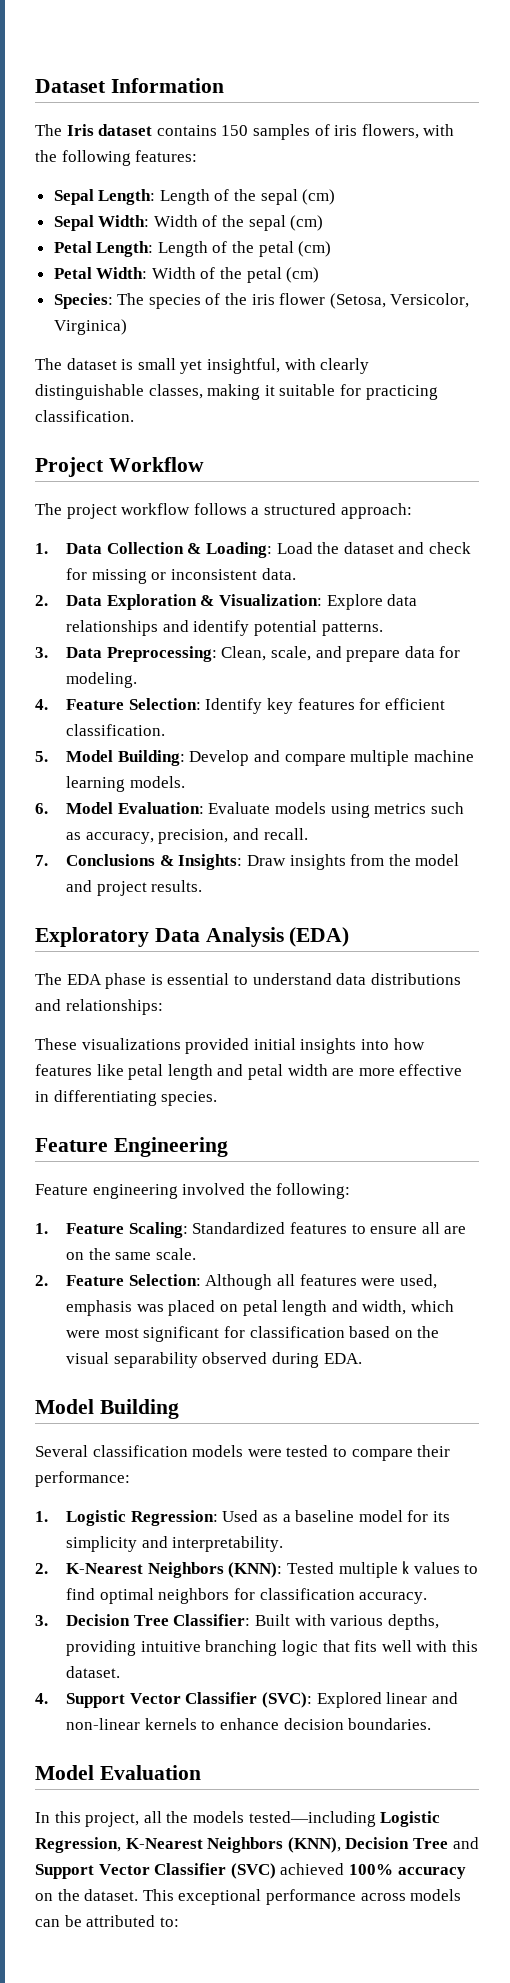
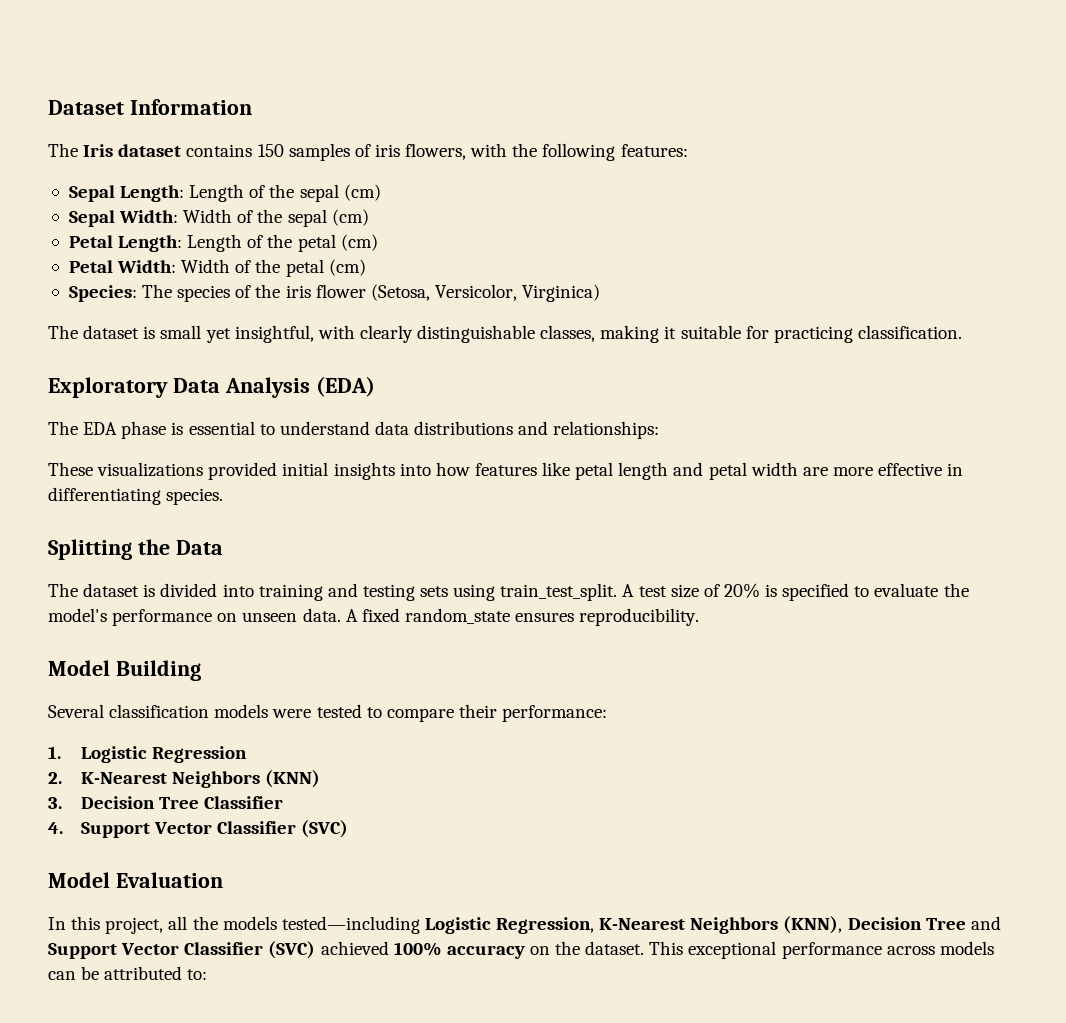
- Project Workflow
- The project workflow follows a structured approach:
- 1. Data Collection & Loading: Load the dataset and check for missing or inconsistent data.
- 2. Data Exploration & Visualization: Explore data relationships and identify potential patterns.
- 3. Data Preprocessing: Clean, scale, and prepare data for modeling.
- 4. Feature Selection: Identify key features for efficient classification.
- 5. Model Building: Develop and compare multiple machine learning models.
- 6. Model Evaluation: Evaluate models using metrics such as accuracy, precision, and recall.
- 7. Conclusions & Insights: Draw insights from the model and project results.
- Feature Engineering
- Feature engineering involved the following:
- 1. Feature Scaling: Standardized features to ensure all are on the same scale.
- 2. Feature Selection: Although all features were used, emphasis was placed on petal length and width, which were most significant for classification based on the visual separability observed during EDA.
+ Splitting the Data
+ The dataset is divided into training and testing sets using train_test_split. A test size of 20% is specified to evaluate the model's performance on unseen data. A fixed random_state ensures reproducibility.
- 1. Logistic Regression: Used as a baseline model for its simplicity and interpretability.
- 2. K-Nearest Neighbors (KNN): Tested multiple k values to find optimal neighbors for classification accuracy.
- 3. Decision Tree Classifier: Built with various depths, providing intuitive branching logic that fits well with this dataset.
- 4. Support Vector Classifier (SVC): Explored linear and non-linear kernels to enhance decision boundaries.
+ 1. Logistic Regression
+ 2. K-Nearest Neighbors (KNN)
+ 3. Decision Tree Classifier
+ 4. Support Vector Classifier (SVC)

